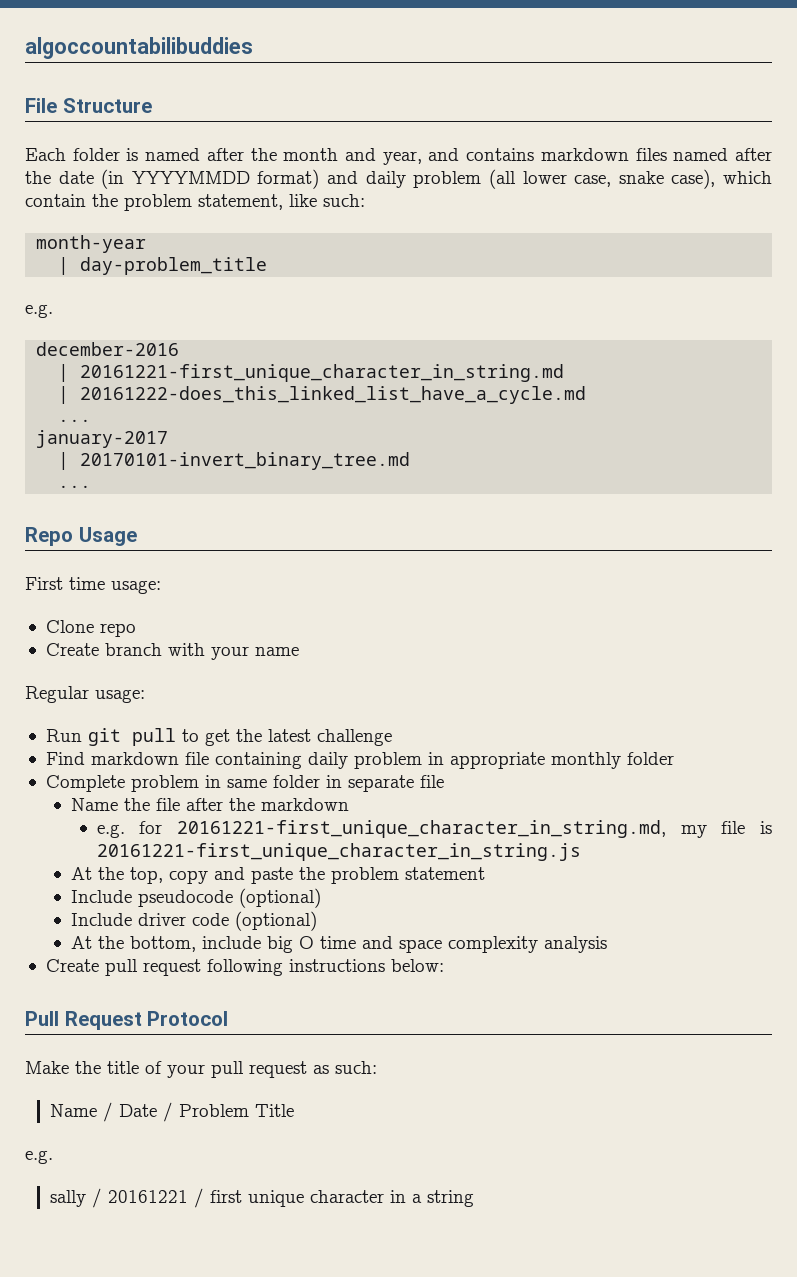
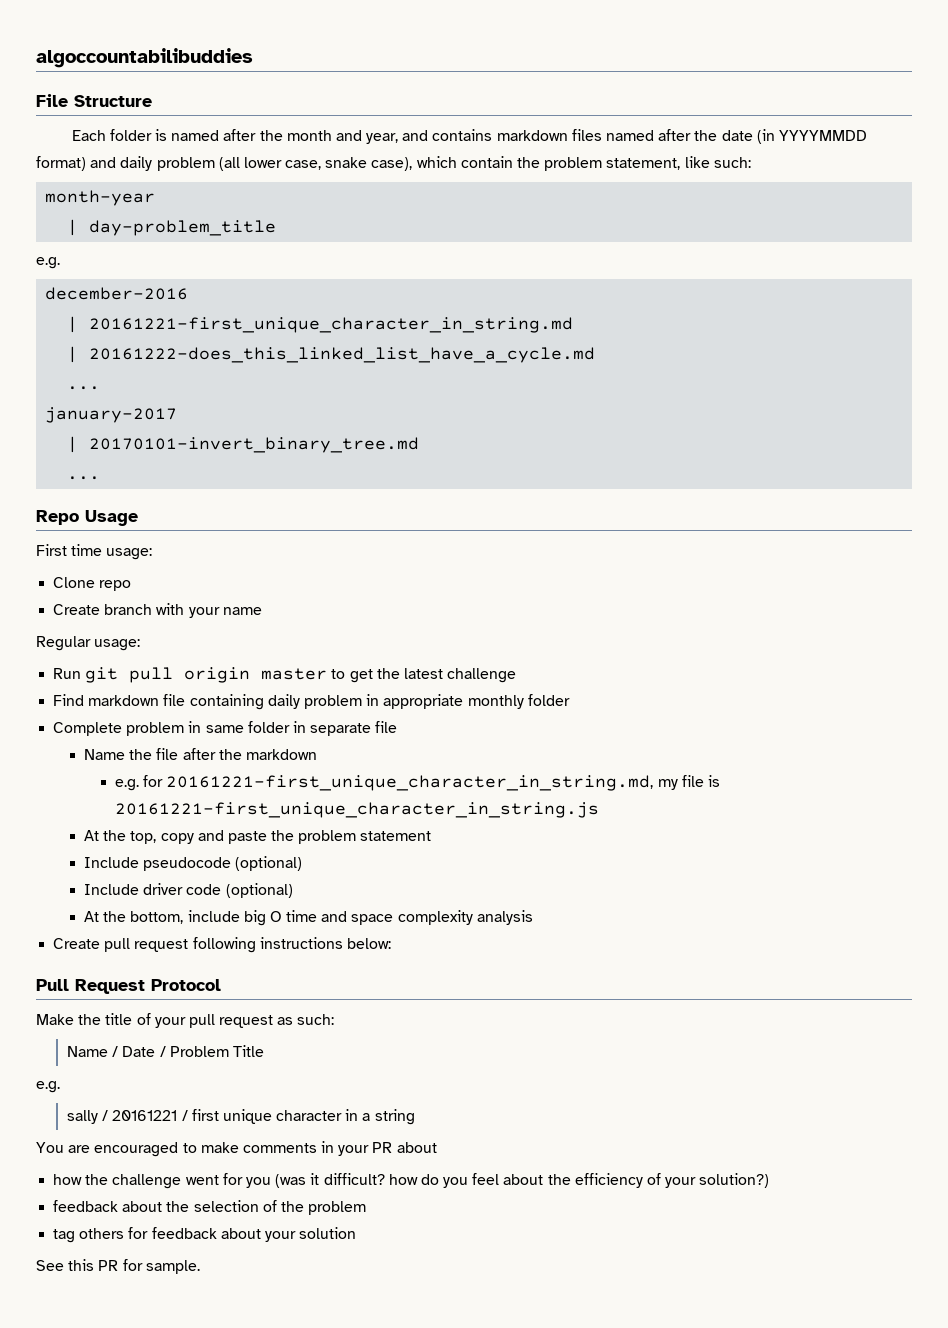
- Run git pull to get the latest challenge
+ Run git pull origin master to get the latest challenge
+ You are encouraged to make comments in your PR about
+ how the challenge went for you (was it difficult? how do you feel about the efficiency of your solution?)
+ feedback about the selection of the problem
+ tag others for feedback about your solution
+ See this PR for sample.

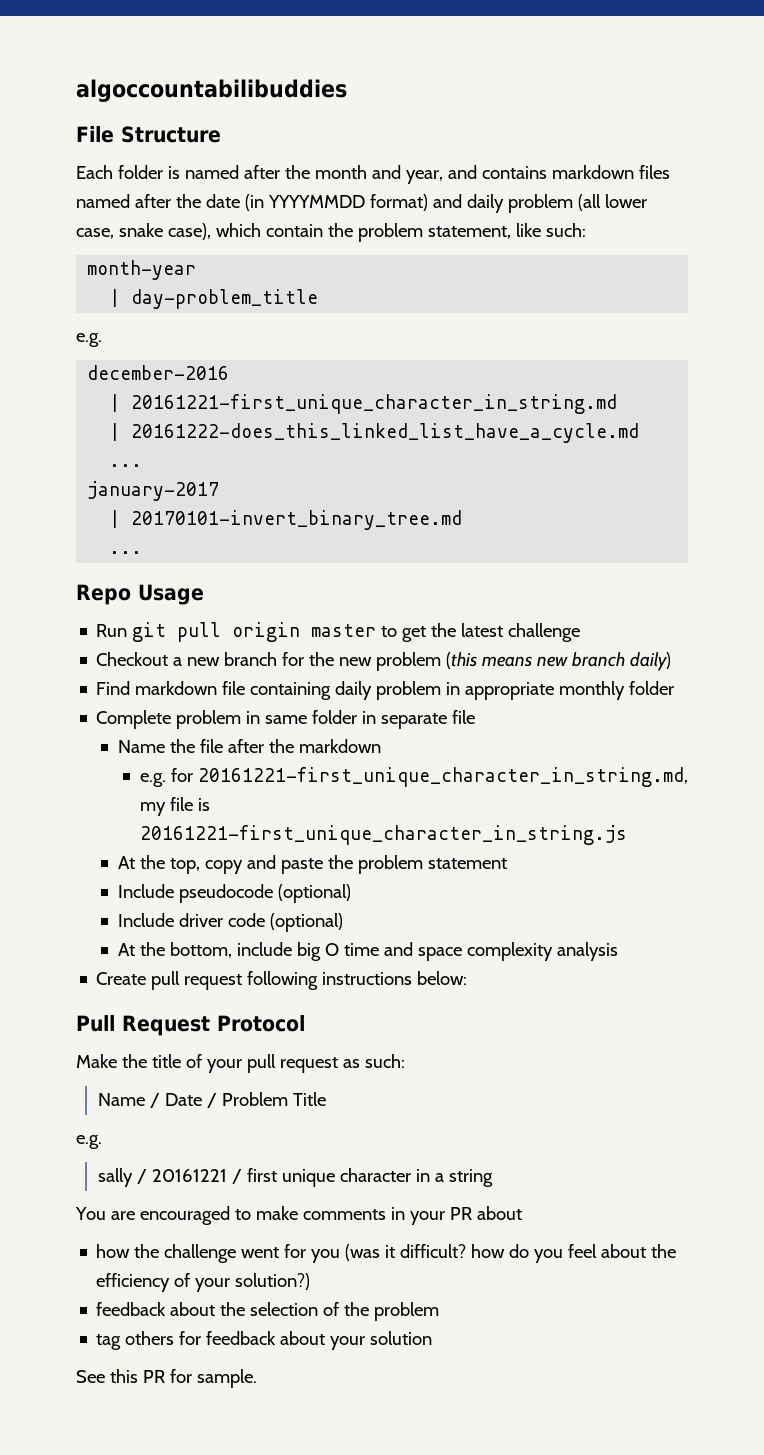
- First time usage:
- Clone repo
- Create branch with your name
- Regular usage:
+ Checkout a new branch for the new problem (this means new branch daily)

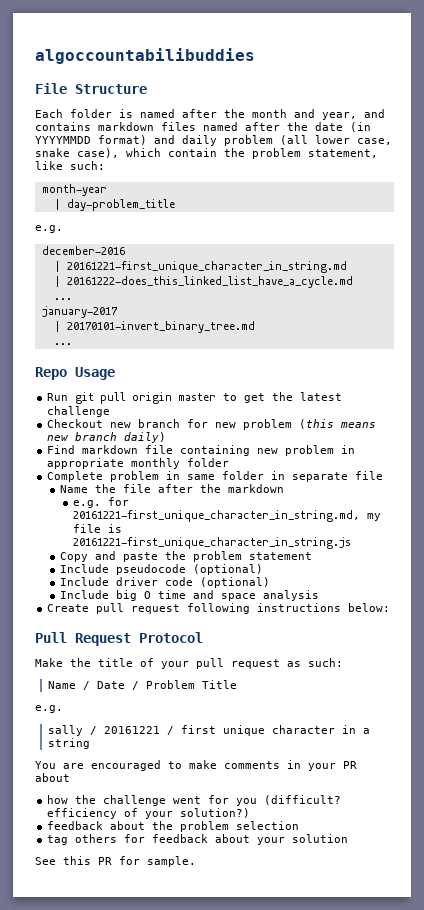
- Checkout a new branch for the new problem (this means new branch daily)
+ Checkout new branch for new problem (this means new branch daily)
- Find markdown file containing daily problem in appropriate monthly folder
+ Find markdown file containing new problem in appropriate monthly folder
- At the top, copy and paste the problem statement
+ Copy and paste the problem statement
- At the bottom, include big O time and space complexity analysis
+ Include big O time and space analysis
- how the challenge went for you (was it difficult? how do you feel about the efficiency of your solution?)
+ how the challenge went for you (difficult? efficiency of your solution?)
- feedback about the selection of the problem
+ feedback about the problem selection

